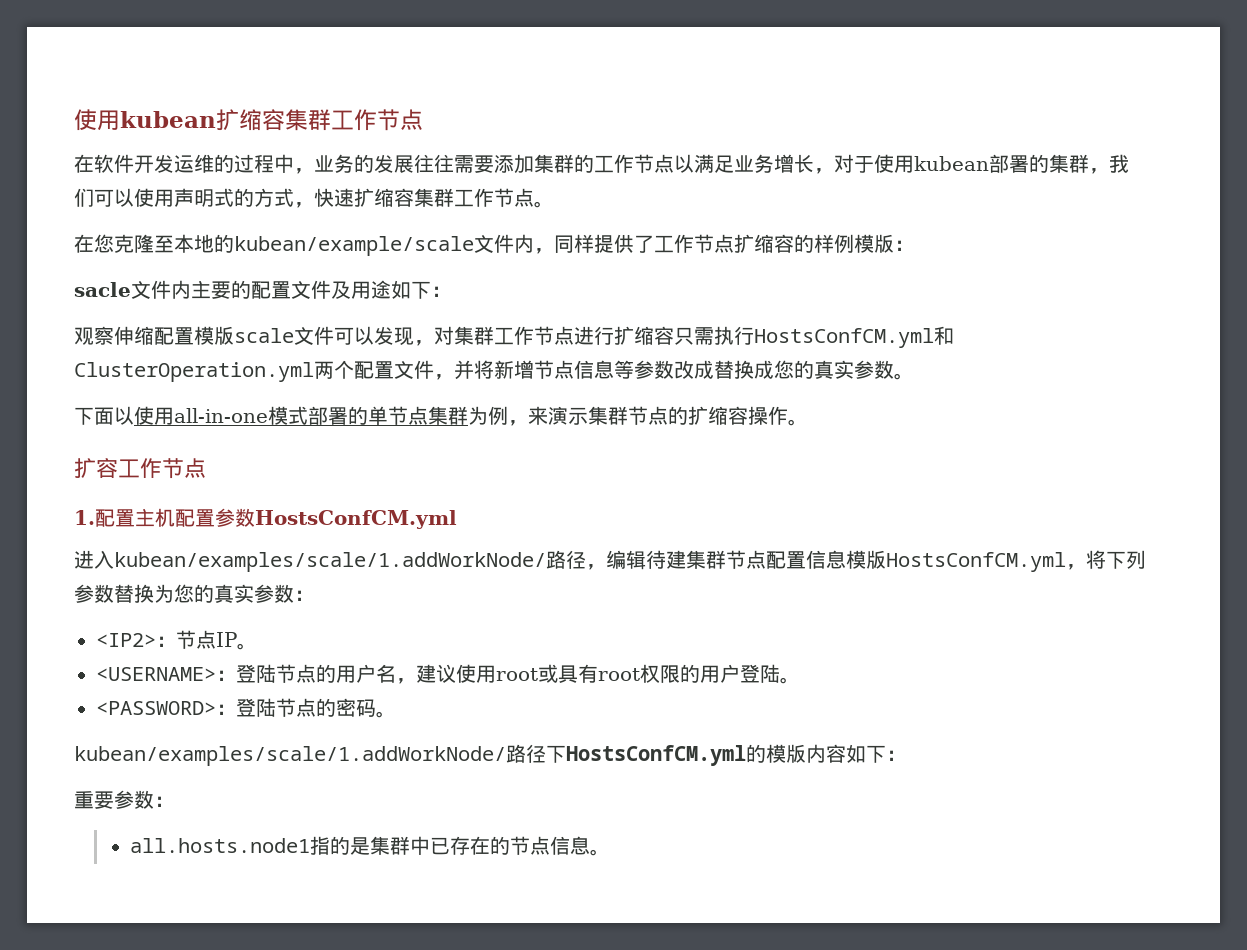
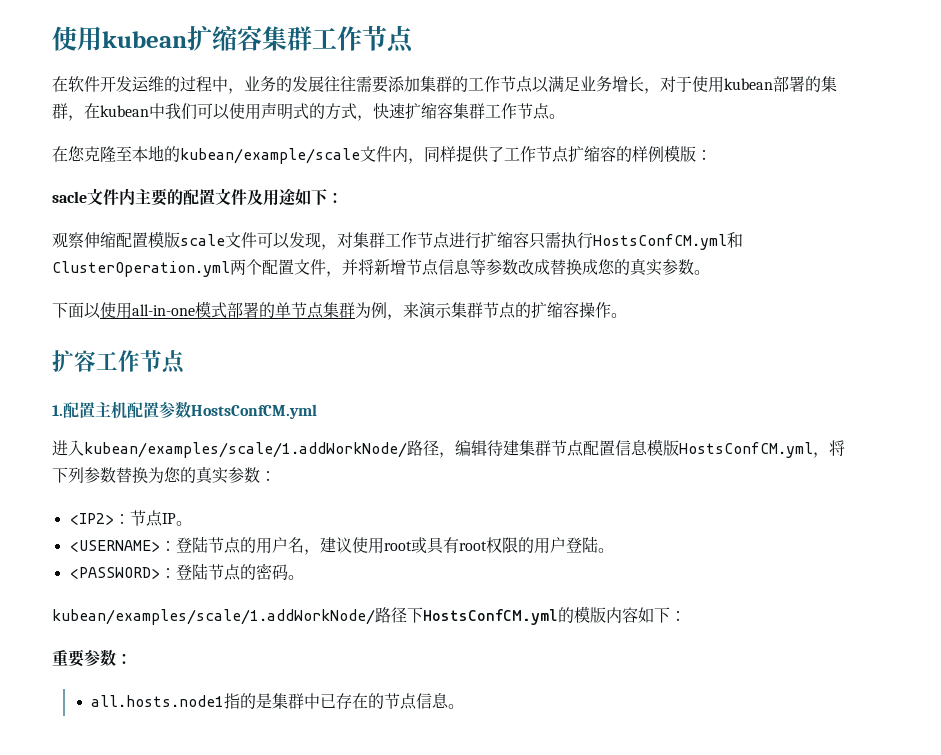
- 在软件开发运维的过程中，业务的发展往往需要添加集群的工作节点以满足业务增长，对于使用kubean部署的集群，我们可以使用声明式的方式，快速扩缩容集群工作节点。
+ 在软件开发运维的过程中，业务的发展往往需要添加集群的工作节点以满足业务增长，对于使用kubean部署的集群，在kubean中我们可以使用声明式的方式，快速扩缩容集群工作节点。

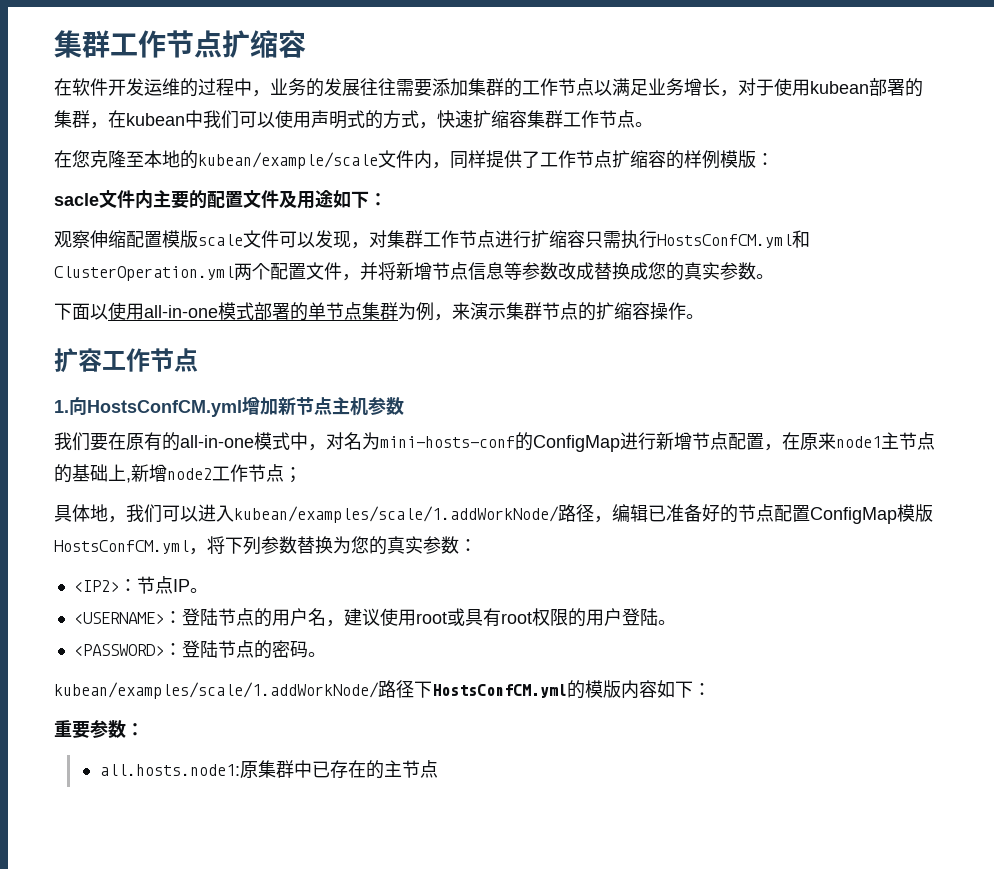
- 使用kubean扩缩容集群工作节点
+ 集群工作节点扩缩容
- 1.配置主机配置参数HostsConfCM.yml
- 进入kubean/examples/scale/1.addWorkNode/路径，编辑待建集群节点配置信息模版HostsConfCM.yml，将下列参数替换为您的真实参数：
+ 1.向HostsConfCM.yml增加新节点主机参数
+ 我们要在原有的all-in-one模式中，对名为mini-hosts-conf的ConfigMap进行新增节点配置，在原来node1主节点的基础上,新增node2工作节点；
+ 具体地，我们可以进入kubean/examples/scale/1.addWorkNode/路径，编辑已准备好的节点配置ConfigMap模版HostsConfCM.yml，将下列参数替换为您的真实参数：
- all.hosts.node1指的是集群中已存在的节点信息。
+ all.hosts.node1:原集群中已存在的主节点

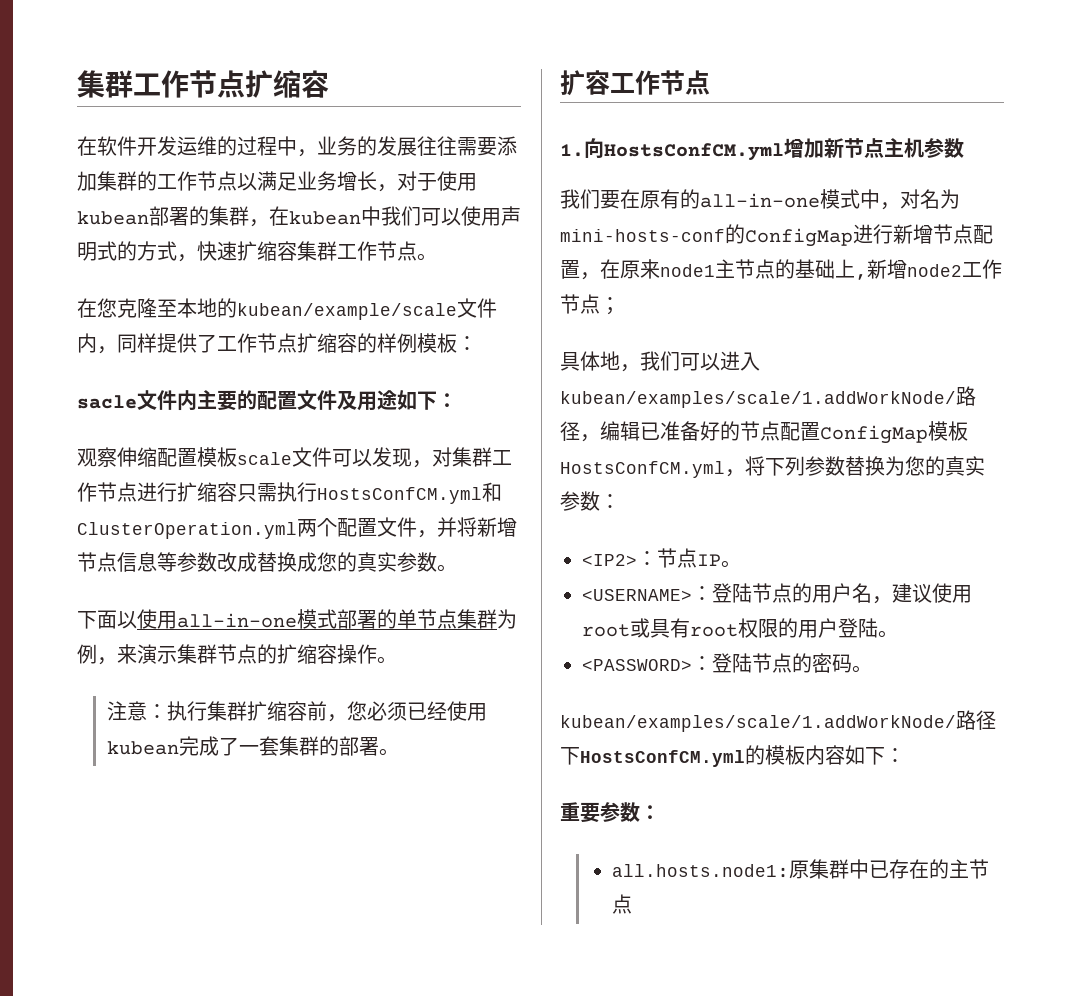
- 在您克隆至本地的kubean/example/scale文件内，同样提供了工作节点扩缩容的样例模版：
+ 在您克隆至本地的kubean/example/scale文件内，同样提供了工作节点扩缩容的样例模板：
- 观察伸缩配置模版scale文件可以发现，对集群工作节点进行扩缩容只需执行HostsConfCM.yml和ClusterOperation.yml两个配置文件，并将新增节点信息等参数改成替换成您的真实参数。
+ 观察伸缩配置模板scale文件可以发现，对集群工作节点进行扩缩容只需执行HostsConfCM.yml和ClusterOperation.yml两个配置文件，并将新增节点信息等参数改成替换成您的真实参数。
+ 注意：执行集群扩缩容前，您必须已经使用kubean完成了一套集群的部署。
- 具体地，我们可以进入kubean/examples/scale/1.addWorkNode/路径，编辑已准备好的节点配置ConfigMap模版HostsConfCM.yml，将下列参数替换为您的真实参数：
+ 具体地，我们可以进入kubean/examples/scale/1.addWorkNode/路径，编辑已准备好的节点配置ConfigMap模板HostsConfCM.yml，将下列参数替换为您的真实参数：
- kubean/examples/scale/1.addWorkNode/路径下HostsConfCM.yml的模版内容如下：
+ kubean/examples/scale/1.addWorkNode/路径下HostsConfCM.yml的模板内容如下：

